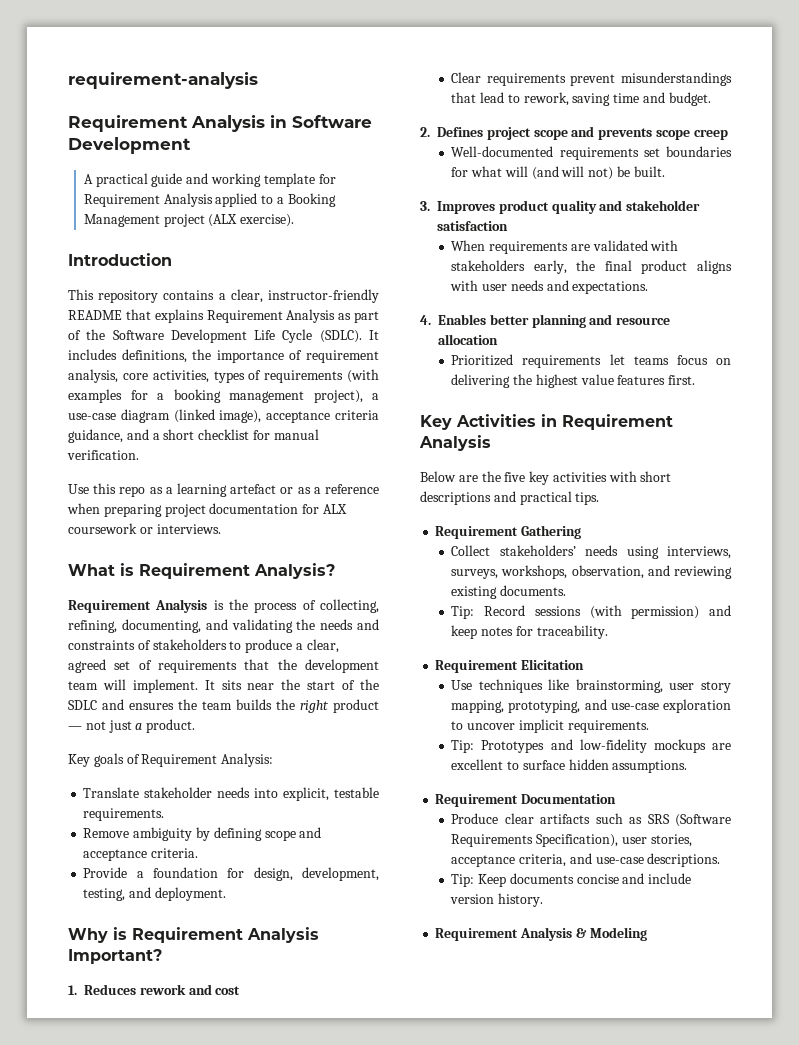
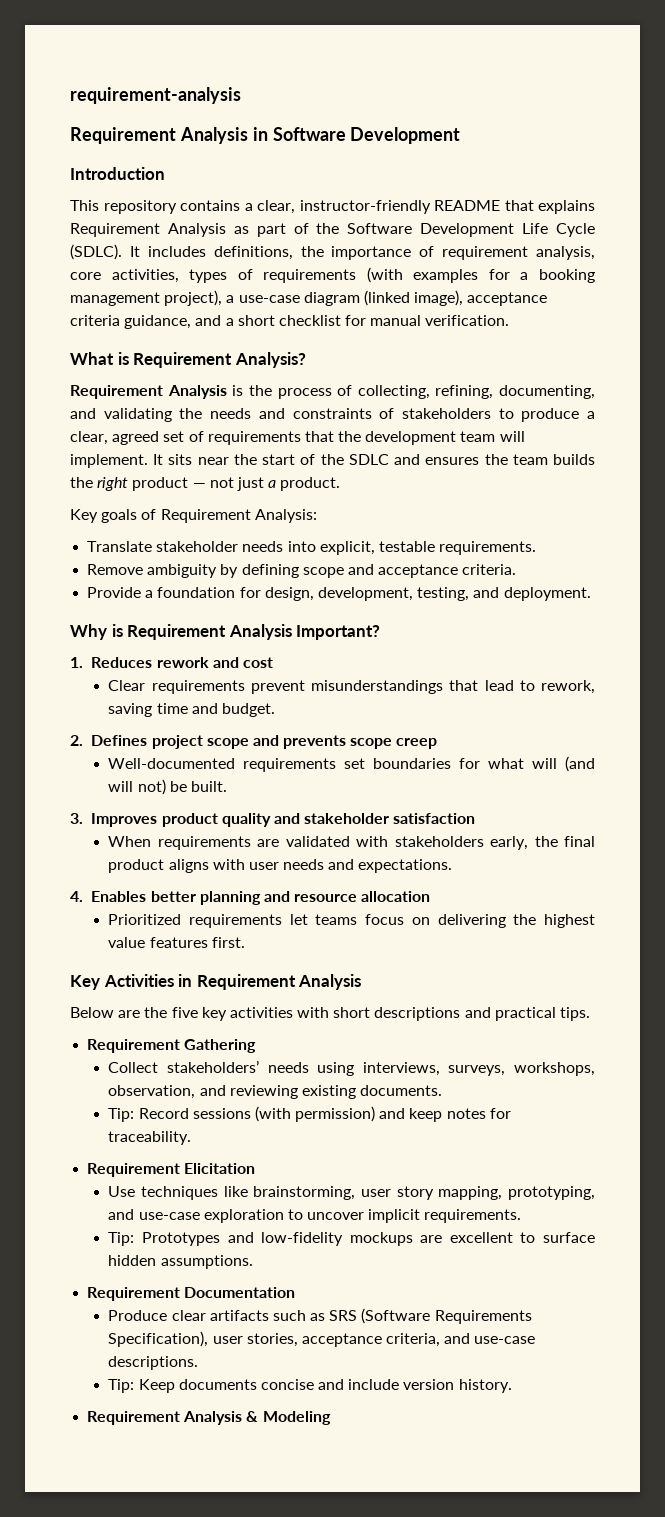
- A practical guide and working template for Requirement Analysis applied to a Booking Management project (ALX exercise).
- Use this repo as a learning artefact or as a reference when preparing project documentation for ALX coursework or interviews.

